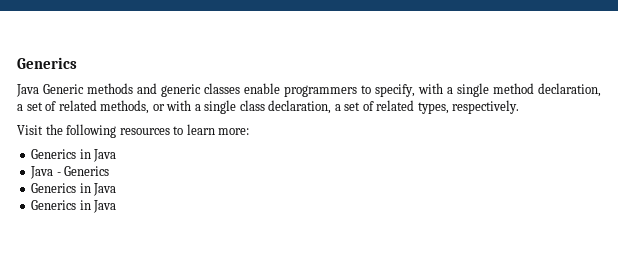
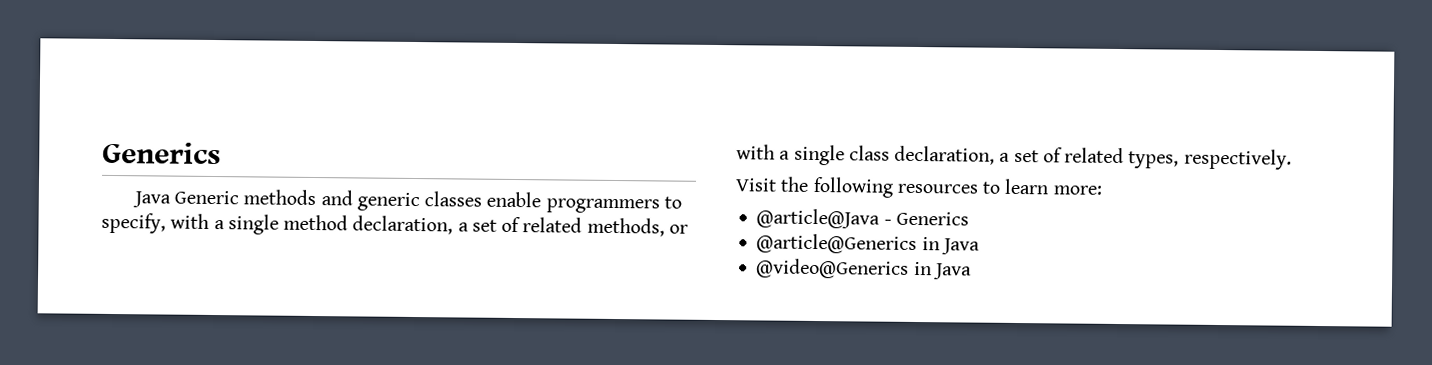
  Visit the following resources to learn more:
- Generics in Java
- Java - Generics
- Generics in Java
- Generics in Java
+ @article@Java - Generics
+ @article@Generics in Java
+ @video@Generics in Java

